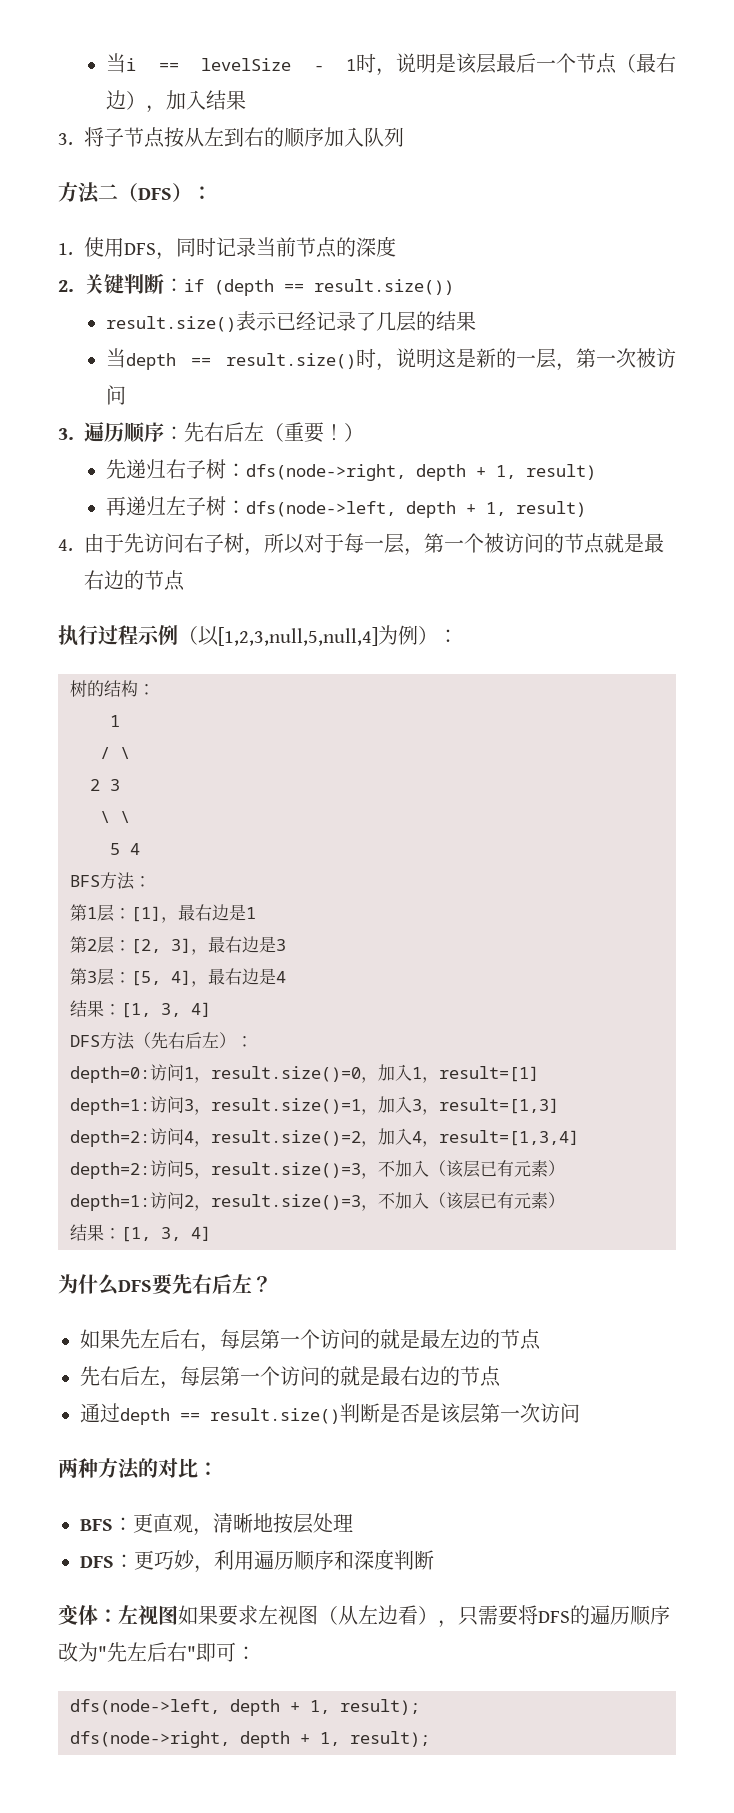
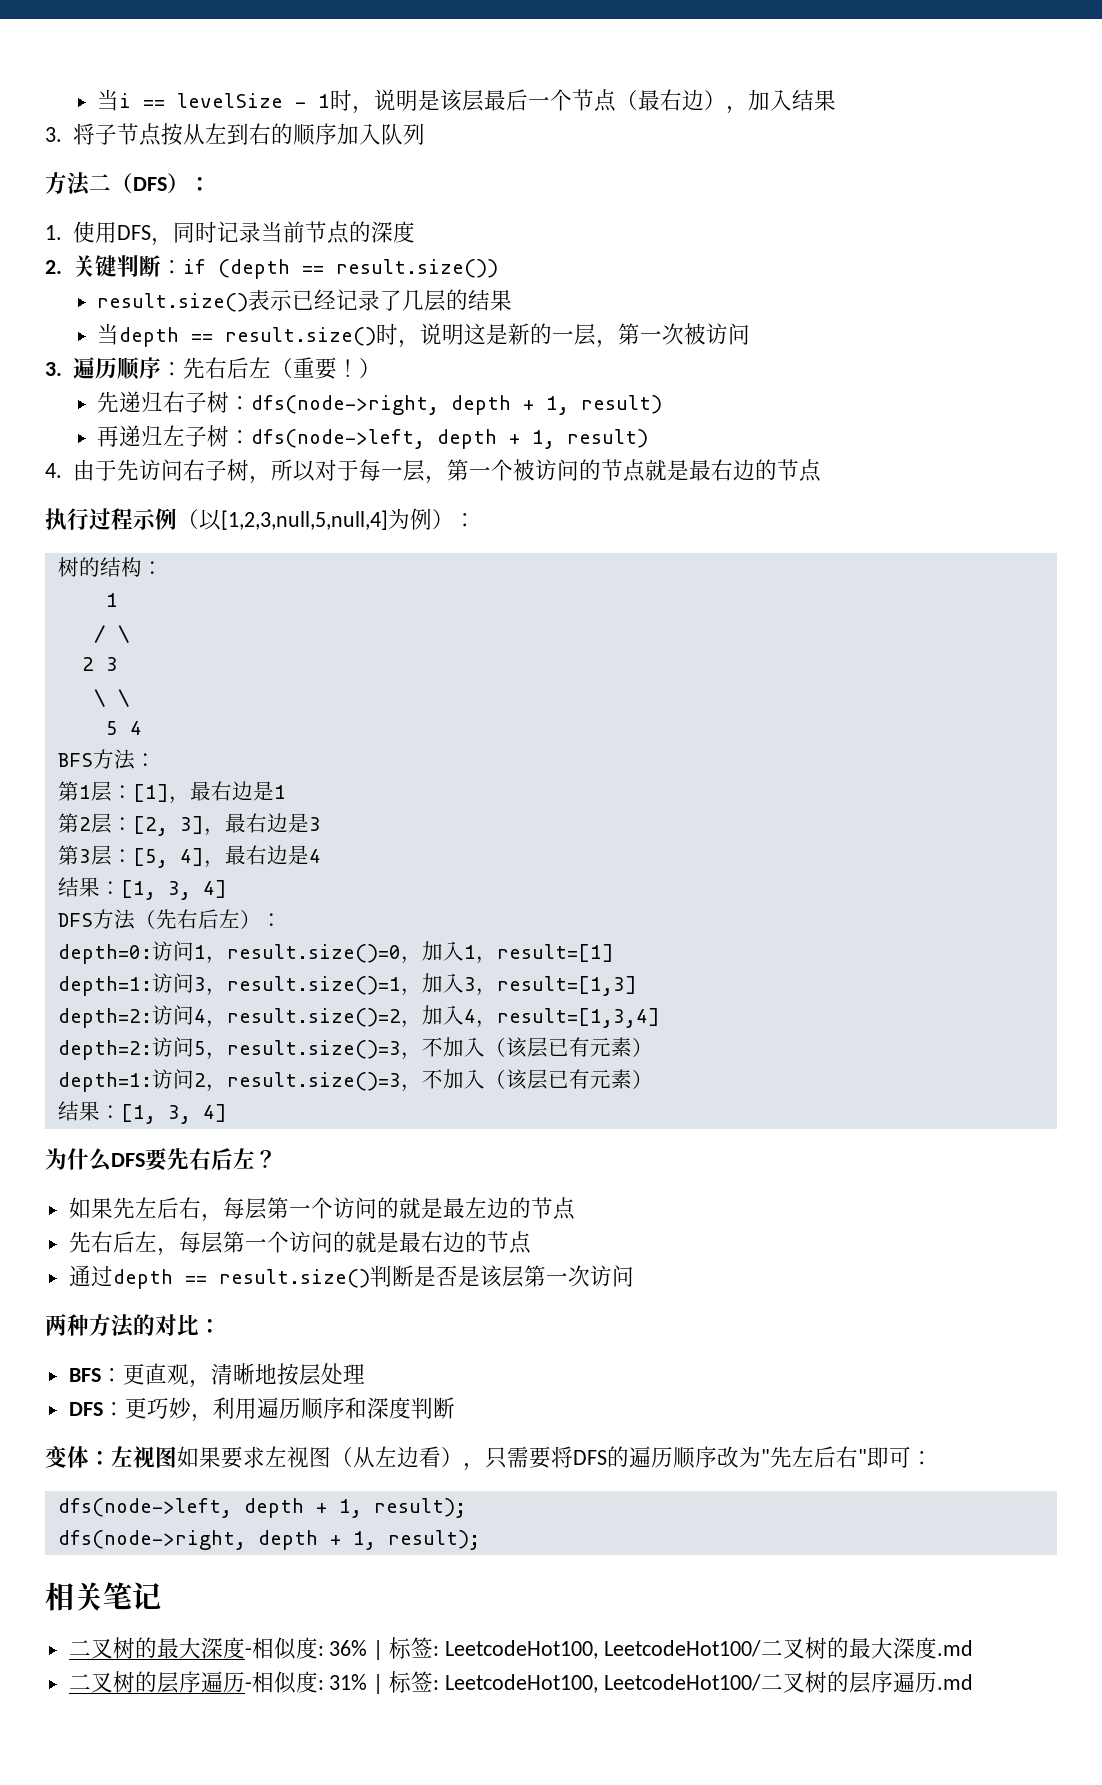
+ 相关笔记
+ 二叉树的最大深度-相似度: 36% | 标签: LeetcodeHot100, LeetcodeHot100/二叉树的最大深度.md
+ 二叉树的层序遍历-相似度: 31% | 标签: LeetcodeHot100, LeetcodeHot100/二叉树的层序遍历.md

